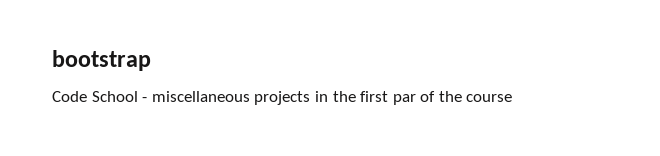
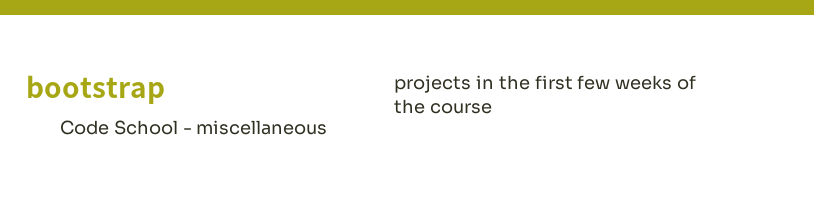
- Code School - miscellaneous projects in the first par of the course
+ Code School - miscellaneous projects in the first few weeks of the course

